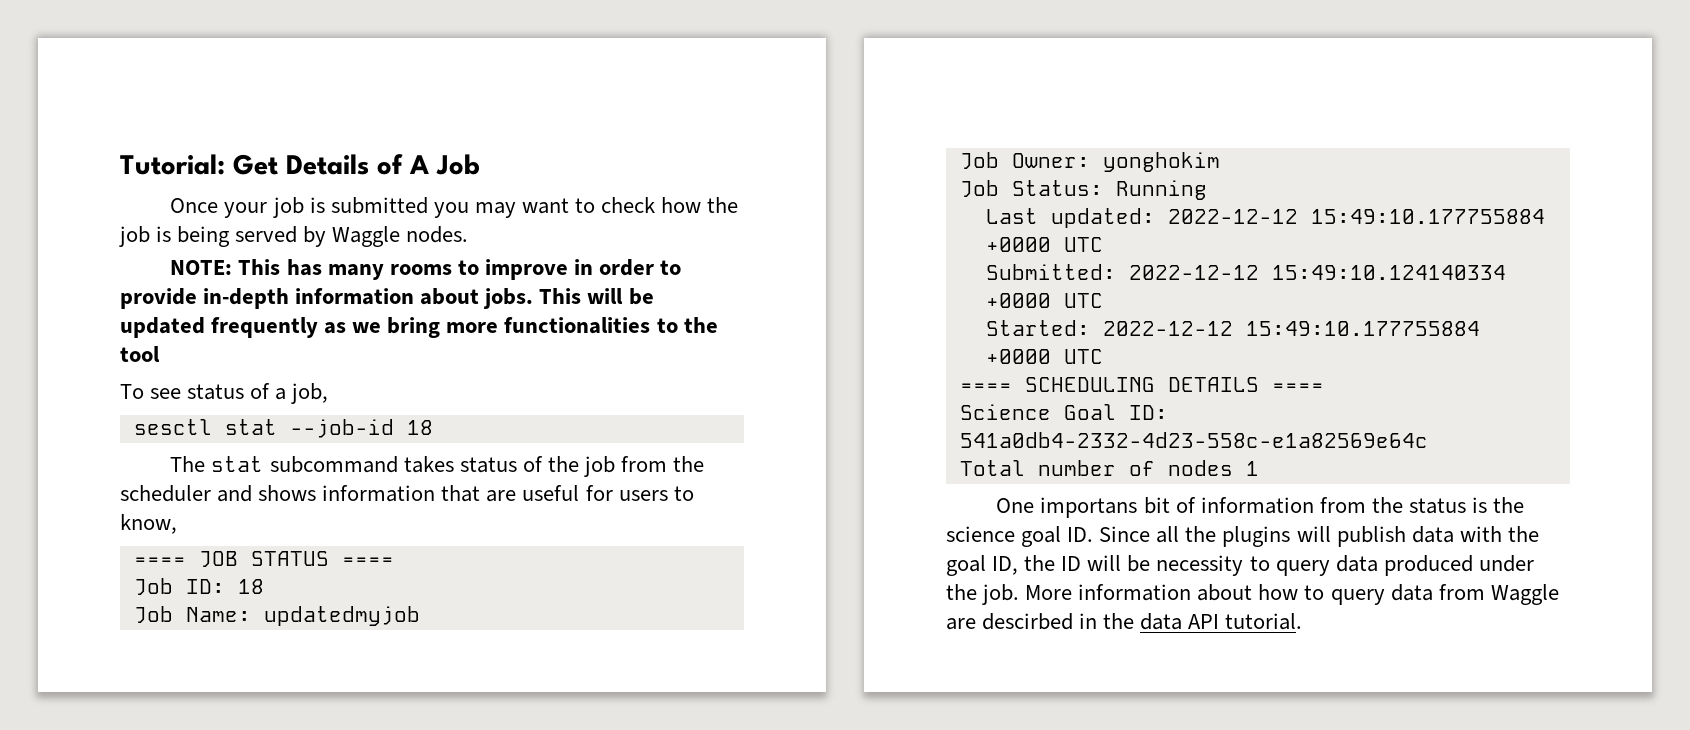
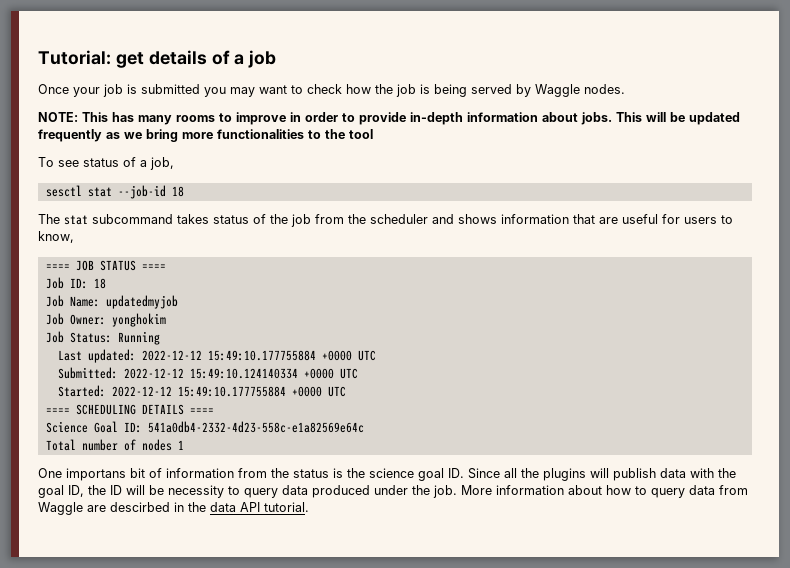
- Tutorial: Get Details of A Job
+ Tutorial: get details of a job

